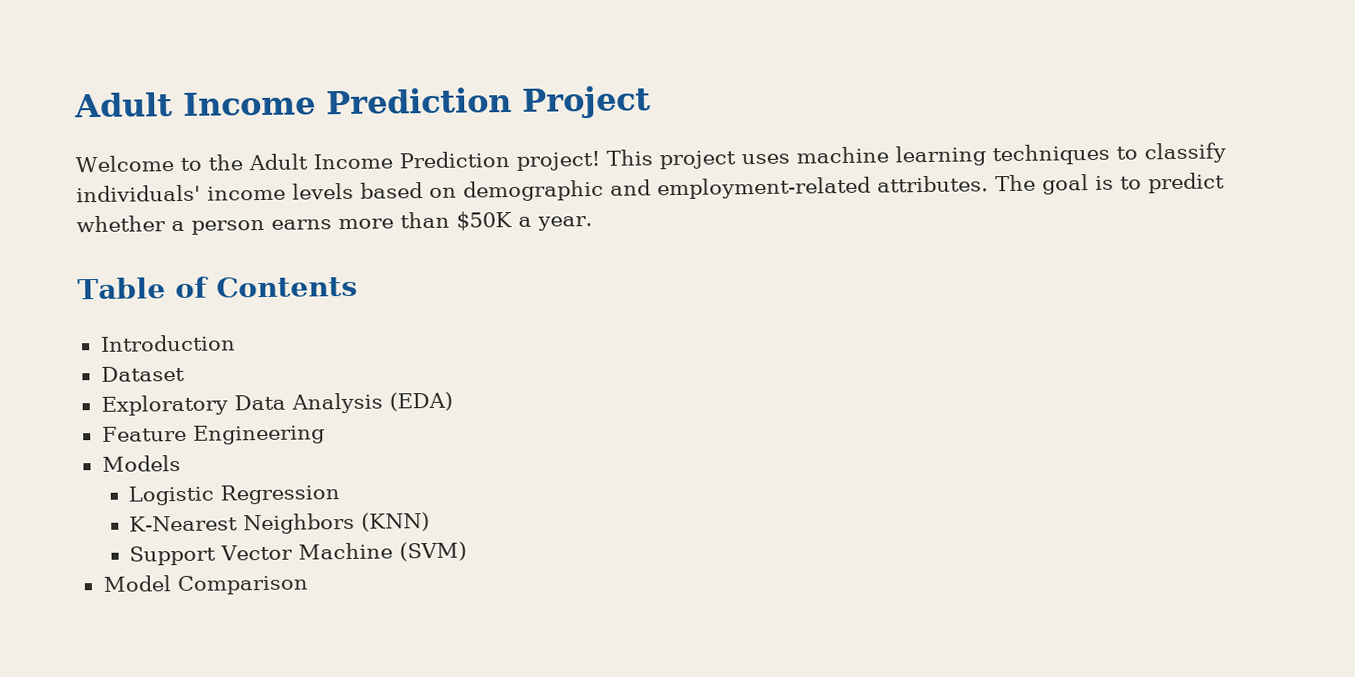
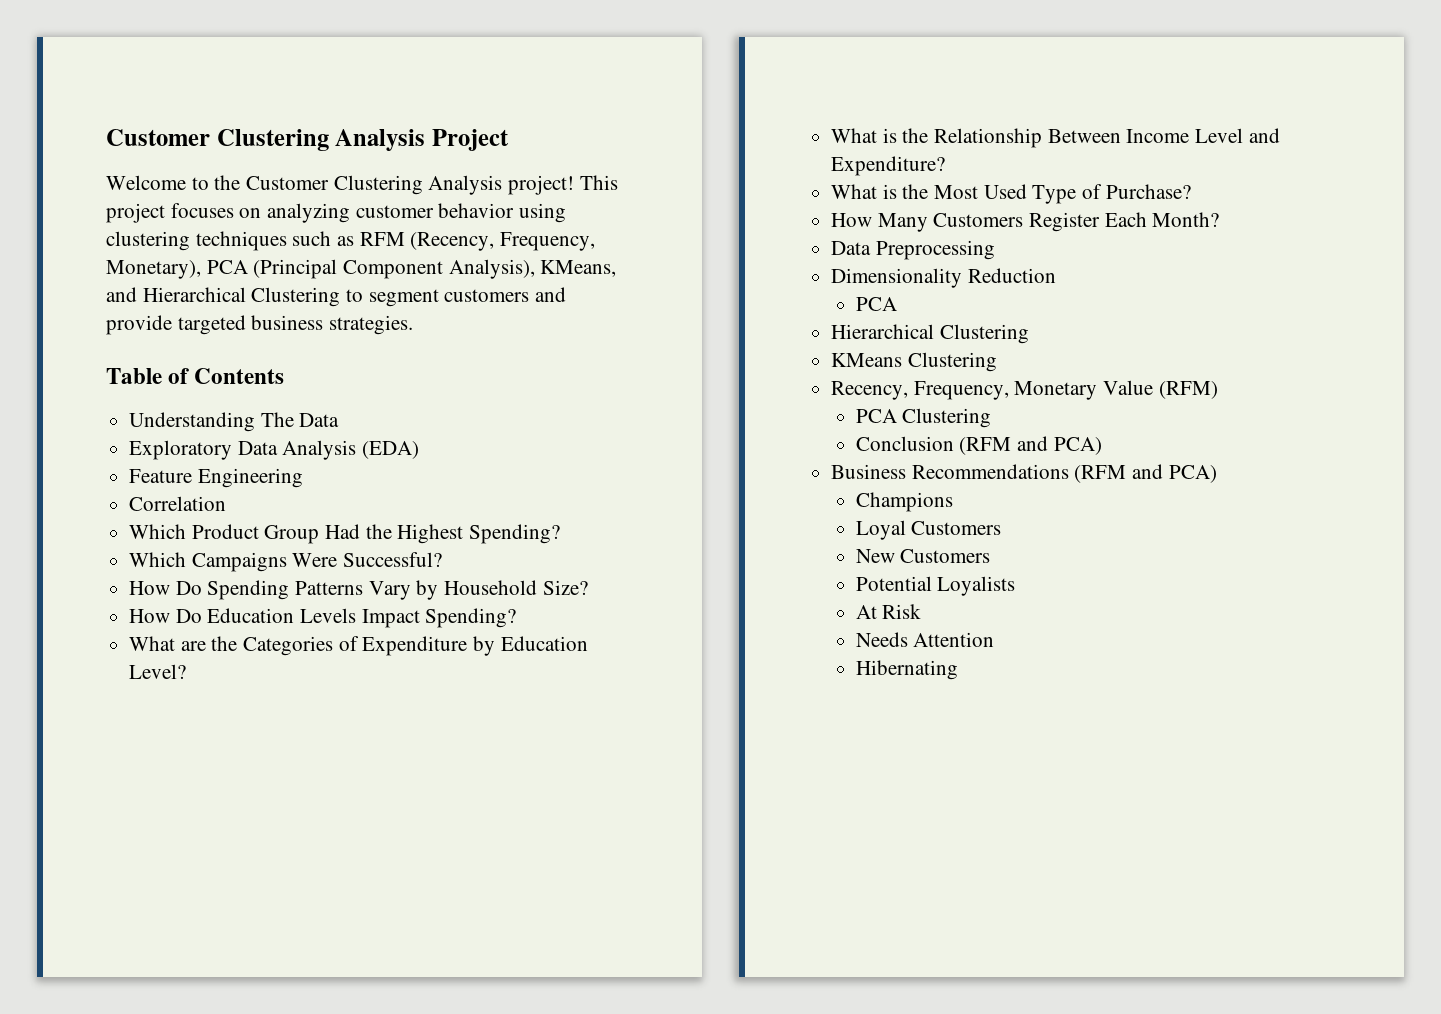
- Adult Income Prediction Project
+ Customer Clustering Analysis Project
- Welcome to the Adult Income Prediction project! This project uses machine learning techniques to classify individuals' income levels based on demographic and employment-related attributes. The goal is to predict whether a person earns more than $50K a year.
+ Welcome to the Customer Clustering Analysis project! This project focuses on analyzing customer behavior using clustering techniques such as RFM (Recency, Frequency, Monetary), PCA (Principal Component Analysis), KMeans, and Hierarchical Clustering to segment customers and provide targeted business strategies.
- Introduction
- Dataset
+ Understanding The Data
- Models
- Logistic Regression
- K-Nearest Neighbors (KNN)
- Support Vector Machine (SVM)
- Model Comparison
+ Correlation
+ Which Product Group Had the Highest Spending?
+ Which Campaigns Were Successful?
+ How Do Spending Patterns Vary by Household Size?
+ How Do Education Levels Impact Spending?
+ What are the Categories of Expenditure by Education Level?
+ What is the Relationship Between Income Level and Expenditure?
+ What is the Most Used Type of Purchase?
+ How Many Customers Register Each Month?
+ Data Preprocessing
+ Dimensionality Reduction
+ PCA
+ Hierarchical Clustering
+ KMeans Clustering
+ Recency, Frequency, Monetary Value (RFM)
+ PCA Clustering
+ Conclusion (RFM and PCA)
+ Business Recommendations (RFM and PCA)
+ Champions
+ Loyal Customers
+ New Customers
+ Potential Loyalists
+ At Risk
+ Needs Attention
+ Hibernating

